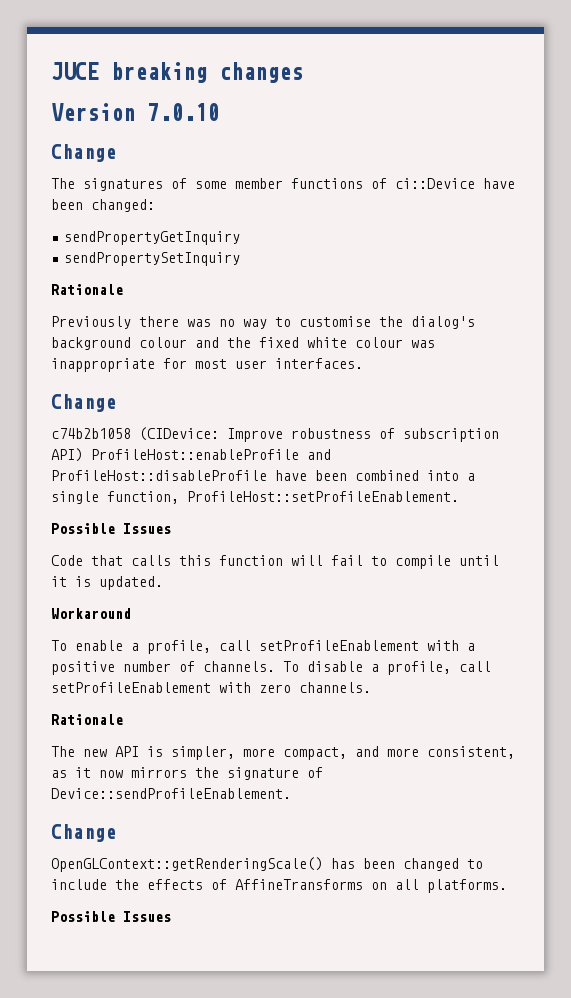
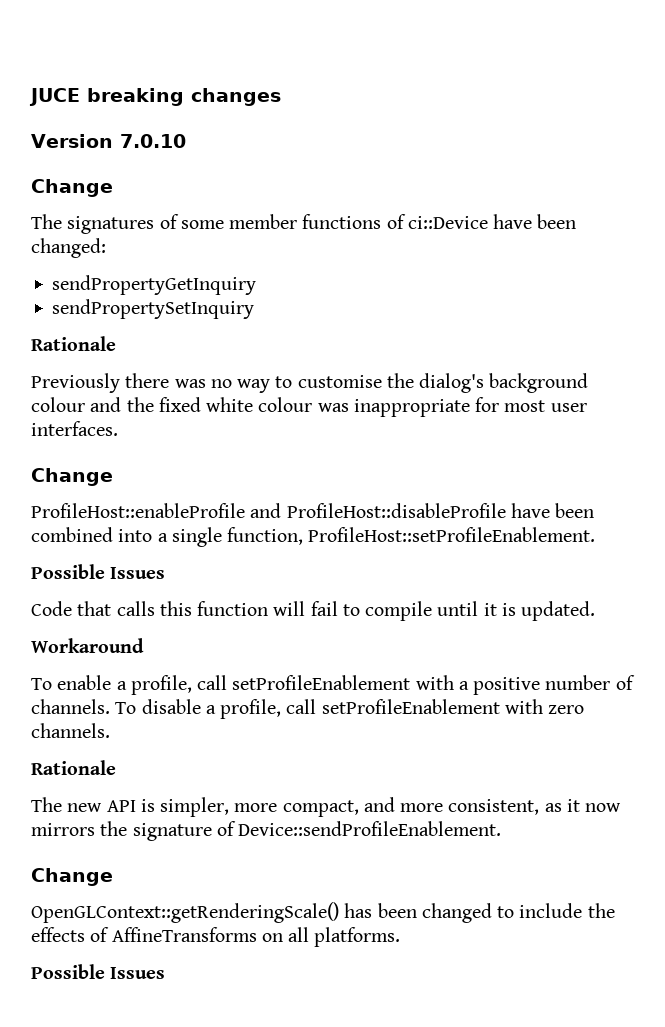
- c74b2b1058 (CIDevice: Improve robustness of subscription API) ProfileHost::enableProfile and ProfileHost::disableProfile have been combined into a single function, ProfileHost::setProfileEnablement.
+ ProfileHost::enableProfile and ProfileHost::disableProfile have been combined into a single function, ProfileHost::setProfileEnablement.

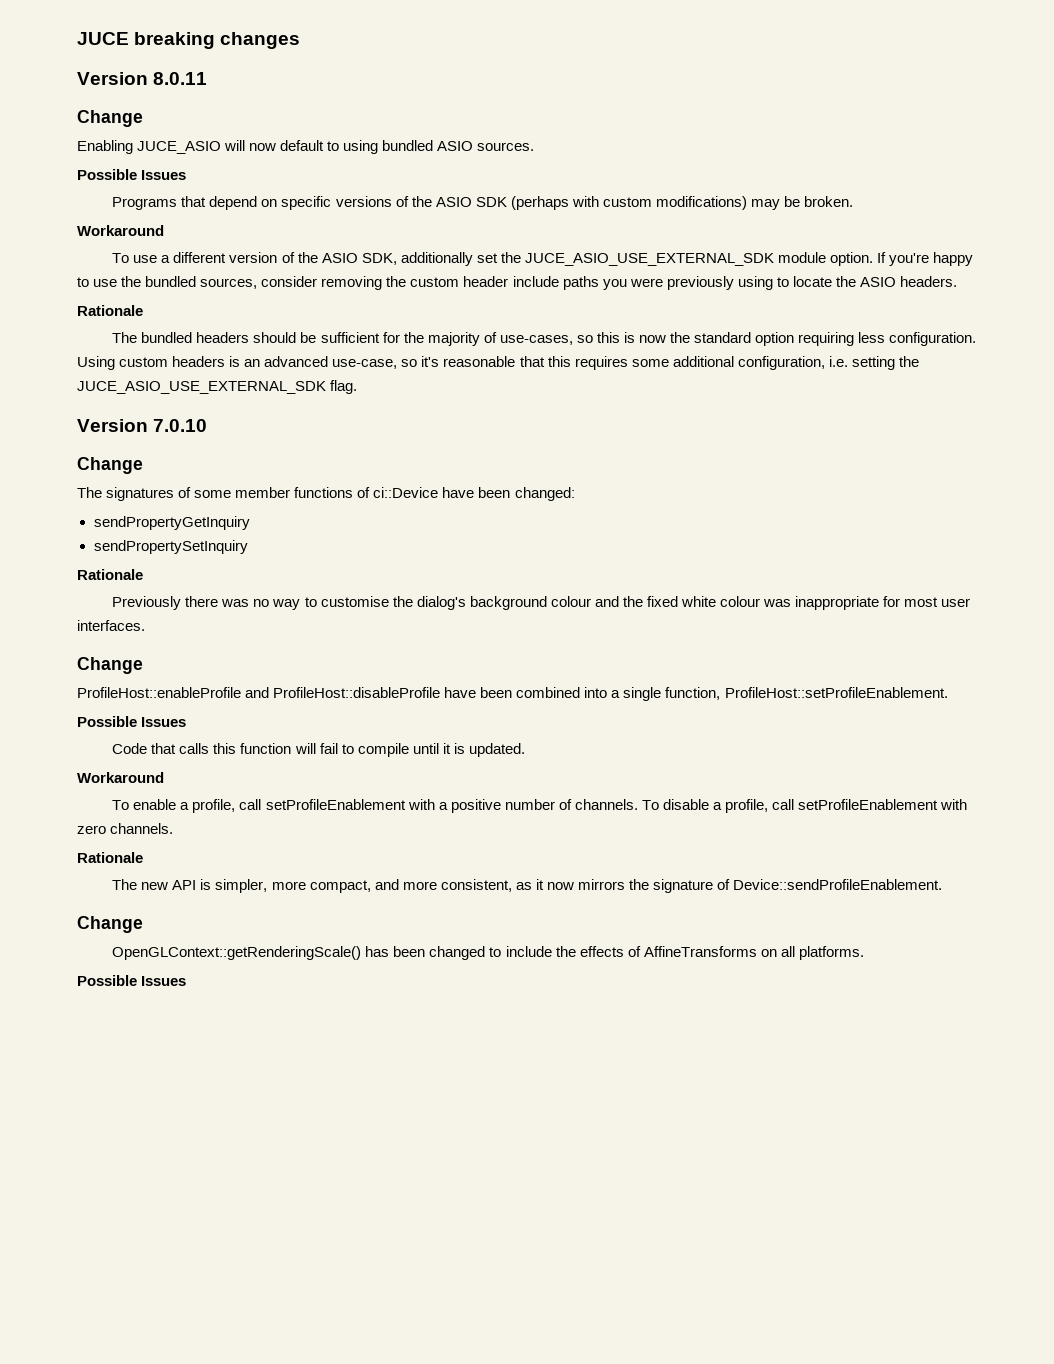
+ Version 8.0.11
+ Change
+ Enabling JUCE_ASIO will now default to using bundled ASIO sources.
+ Possible Issues
+ Programs that depend on specific versions of the ASIO SDK (perhaps with custom modifications) may be broken.
+ Workaround
+ To use a different version of the ASIO SDK, additionally set the JUCE_ASIO_USE_EXTERNAL_SDK module option. If you're happy to use the bundled sources, consider removing the custom header include paths you were previously using to locate the ASIO headers.
+ Rationale
+ The bundled headers should be sufficient for the majority of use-cases, so this is now the standard option requiring less configuration. Using custom headers is an advanced use-case, so it's reasonable that this requires some additional configuration, i.e. setting the JUCE_ASIO_USE_EXTERNAL_SDK flag.

